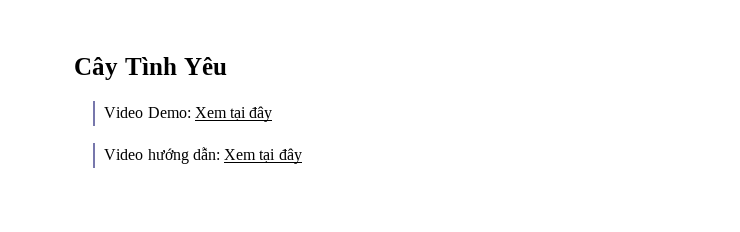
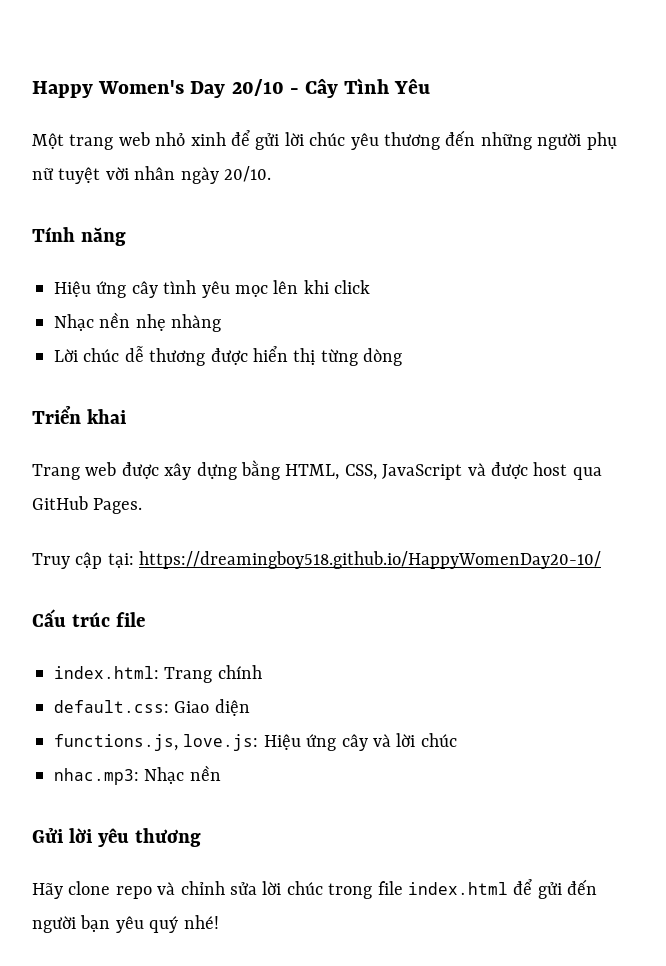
- Cây Tình Yêu
- Video Demo: Xem tại đây
- Video hướng dẫn: Xem tại đây
+ Happy Women's Day 20/10 - Cây Tình Yêu
+ Một trang web nhỏ xinh để gửi lời chúc yêu thương đến những người phụ nữ tuyệt vời nhân ngày 20/10.
+ Tính năng
+ Hiệu ứng cây tình yêu mọc lên khi click
+ Nhạc nền nhẹ nhàng
+ Lời chúc dễ thương được hiển thị từng dòng
+ Triển khai
+ Trang web được xây dựng bằng HTML, CSS, JavaScript và được host qua GitHub Pages.
+ Truy cập tại: https://dreamingboy518.github.io/HappyWomenDay20-10/
+ Cấu trúc file
+ index.html: Trang chính
+ default.css: Giao diện
+ functions.js, love.js: Hiệu ứng cây và lời chúc
+ nhac.mp3: Nhạc nền
+ Gửi lời yêu thương
+ Hãy clone repo và chỉnh sửa lời chúc trong file index.html để gửi đến người bạn yêu quý nhé!

